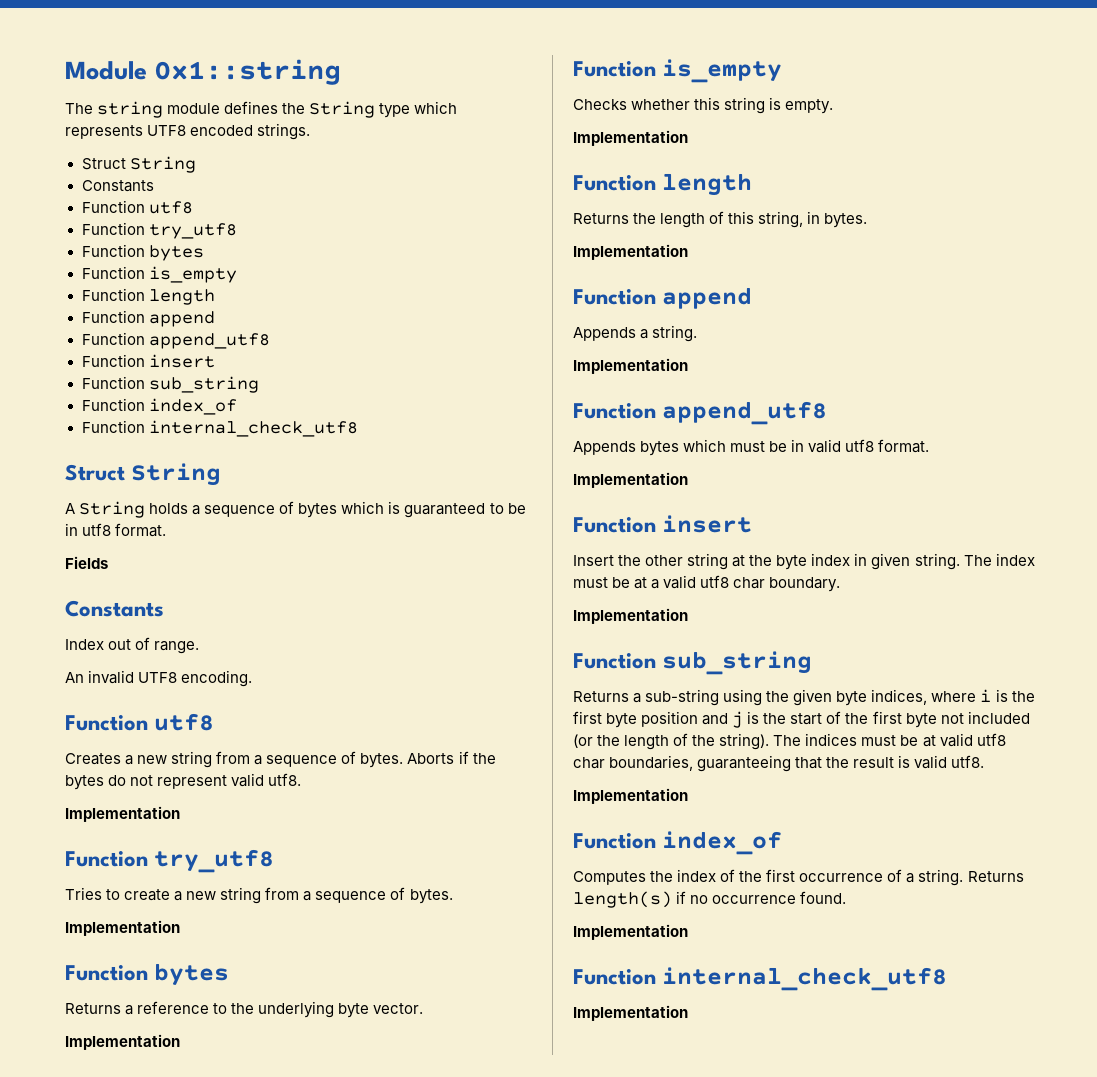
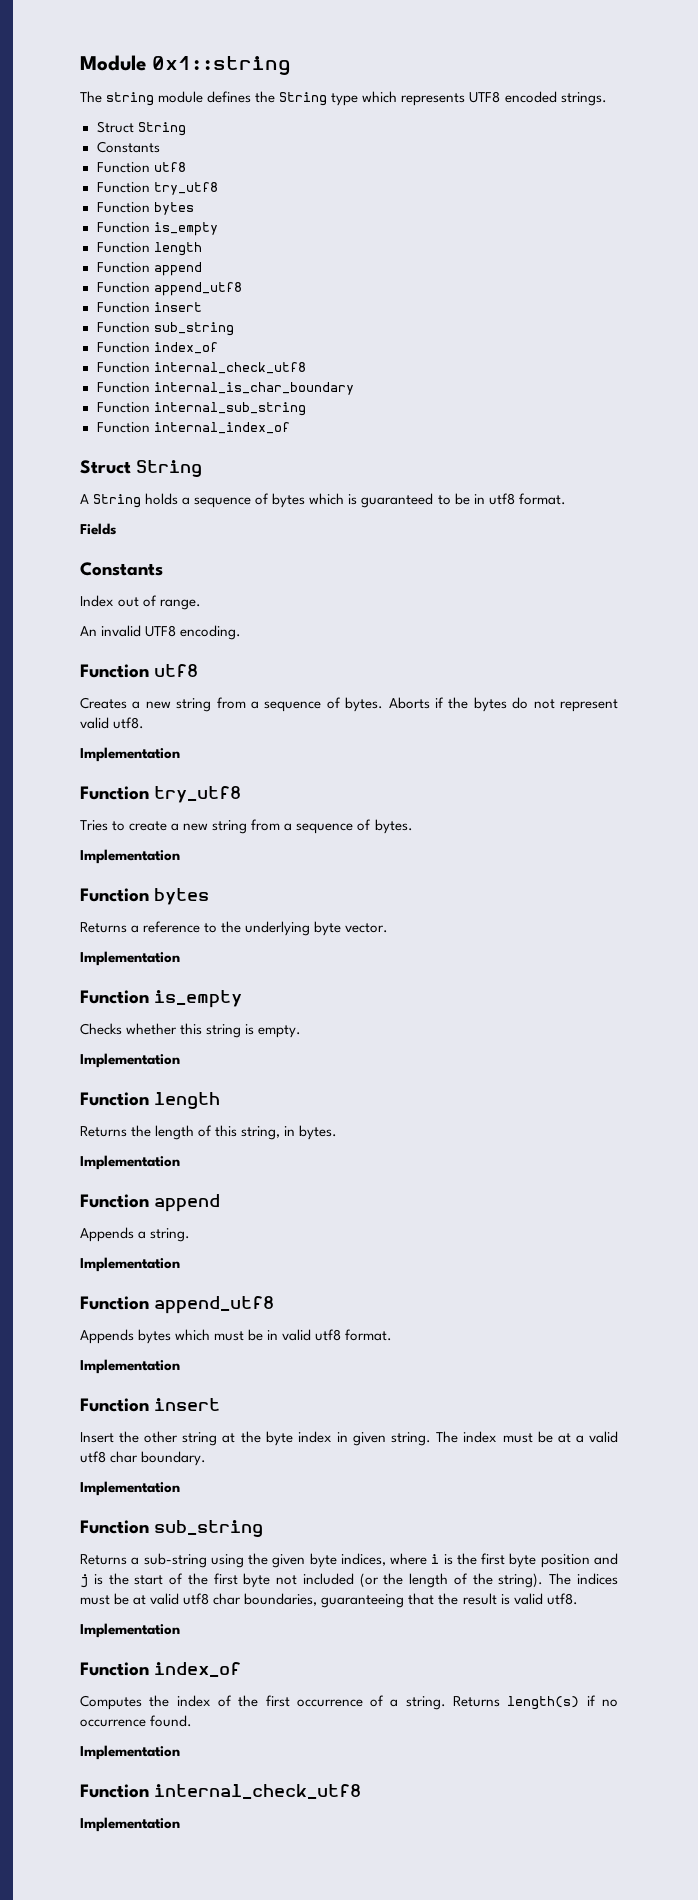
+ Function internal_is_char_boundary
+ Function internal_sub_string
+ Function internal_index_of

